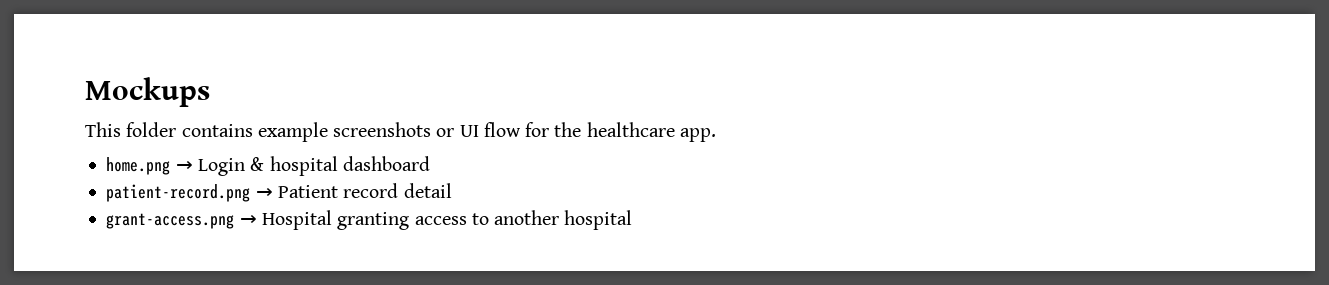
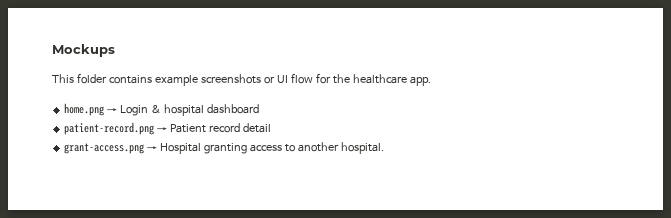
- grant-access.png → Hospital granting access to another hospital
+ grant-access.png → Hospital granting access to another hospital.

